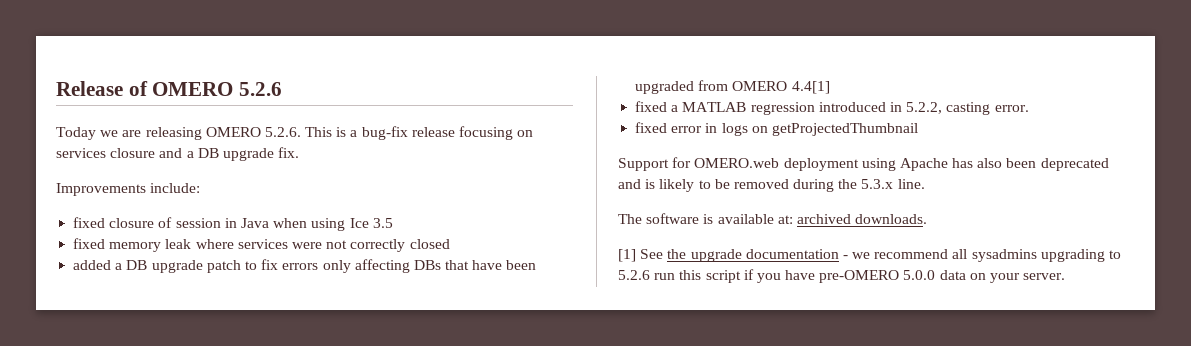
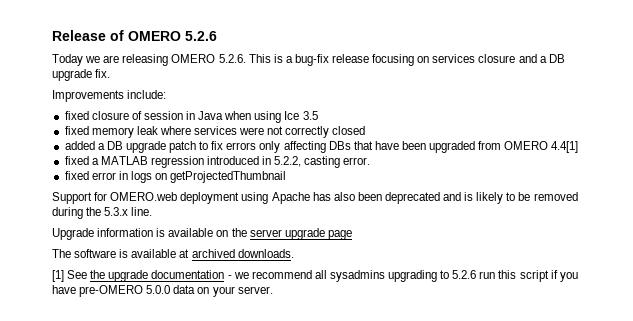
+ Upgrade information is available on the server upgrade page
- The software is available at: archived downloads.
+ The software is available at archived downloads.

